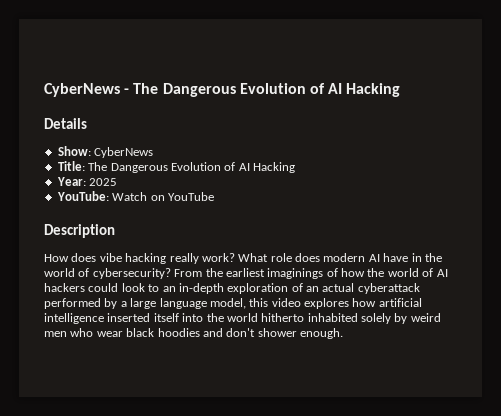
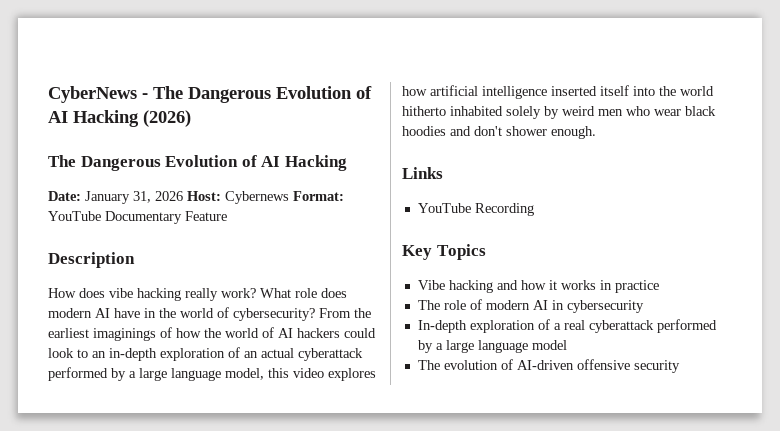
- CyberNews - The Dangerous Evolution of AI Hacking
- Details
- Show: CyberNews
- Title: The Dangerous Evolution of AI Hacking
- Year: 2025
- YouTube: Watch on YouTube
+ CyberNews - The Dangerous Evolution of AI Hacking (2026)
+ The Dangerous Evolution of AI Hacking
+ Date: January 31, 2026 Host: Cybernews Format: YouTube Documentary Feature
+ Links
+ YouTube Recording
+ Key Topics
+ Vibe hacking and how it works in practice
+ The role of modern AI in cybersecurity
+ In-depth exploration of a real cyberattack performed by a large language model
+ The evolution of AI-driven offensive security

